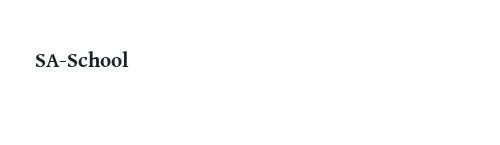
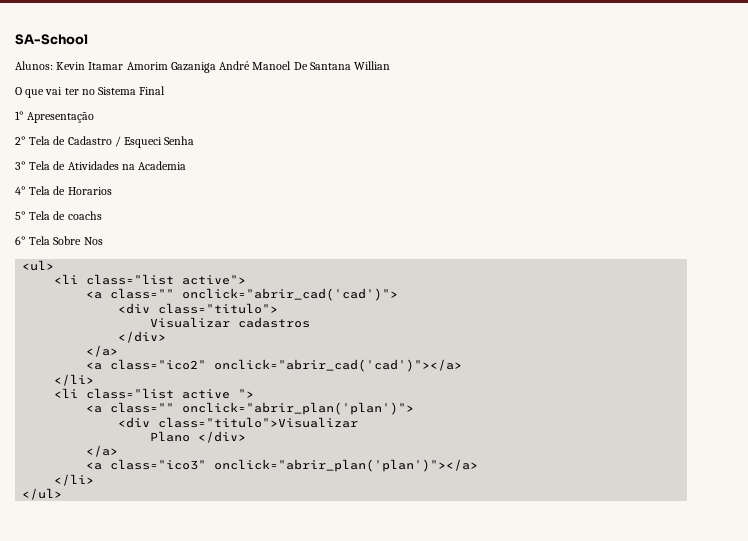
+ Alunos: Kevin Itamar Amorim Gazaniga André Manoel De Santana Willian
+ O que vai ter no Sistema Final
+ 1° Apresentação
+ 2° Tela de Cadastro / Esqueci Senha
+ 3° Tela de Atividades na Academia
+ 4° Tela de Horarios
+ 5° Tela de coachs
+ 6° Tela Sobre Nos
+ <ul>
+ <li class="list active">
+ <a class="" onclick="abrir_cad('cad')">
+ <div class="titulo">
+ Visualizar cadastros
+ </div>
+ </a>
+ <a class="ico2" onclick="abrir_cad('cad')"></a>
+ </li>
+ <li class="list active ">
+ <a class="" onclick="abrir_plan('plan')">
+ <div class="titulo">Visualizar
+ Plano </div>
+ </a>
+ <a class="ico3" onclick="abrir_plan('plan')"></a>
+ </li>
+ </ul>

